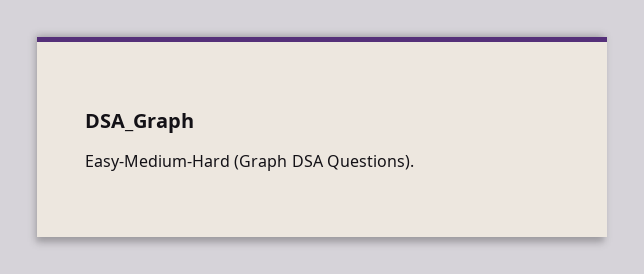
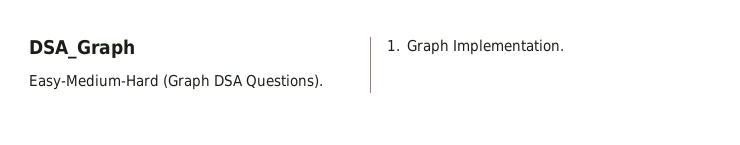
+ 1. Graph Implementation.

